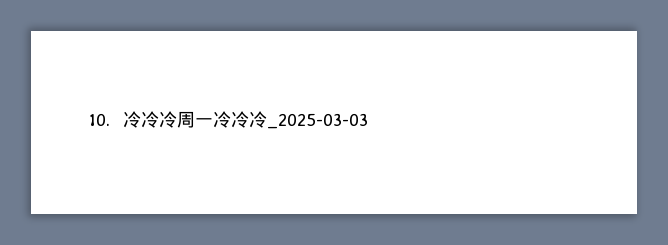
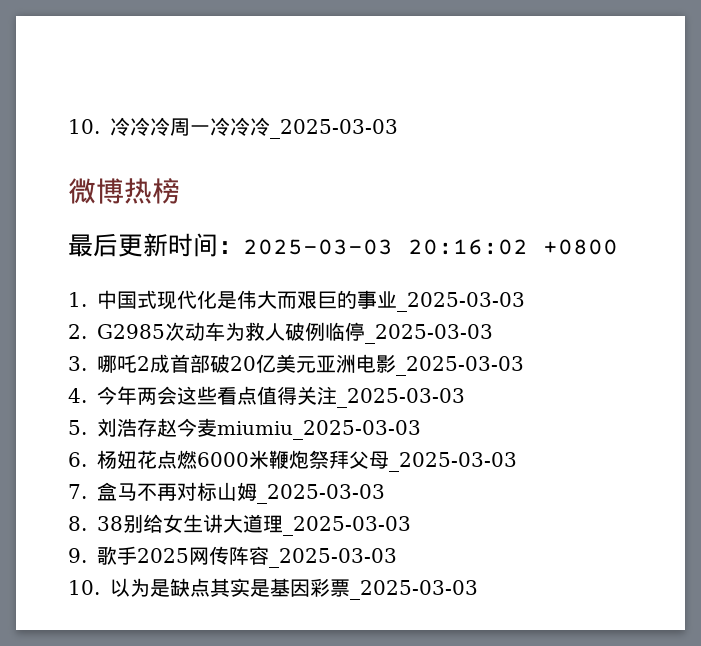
+ 微博热榜
+ 最后更新时间：2025-03-03 20:16:02 +0800
+ 1.中国式现代化是伟大而艰巨的事业_2025-03-03
+ 2. G2985次动车为救人破例临停_2025-03-03
+ 3.哪吒2成首部破20亿美元亚洲电影_2025-03-03
+ 4.今年两会这些看点值得关注_2025-03-03
+ 5.刘浩存赵今麦miumiu_2025-03-03
+ 6.杨妞花点燃6000米鞭炮祭拜父母_2025-03-03
+ 7.盒马不再对标山姆_2025-03-03
+ 8. 38别给女生讲大道理_2025-03-03
+ 9.歌手2025网传阵容_2025-03-03
+ 10.以为是缺点其实是基因彩票_2025-03-03

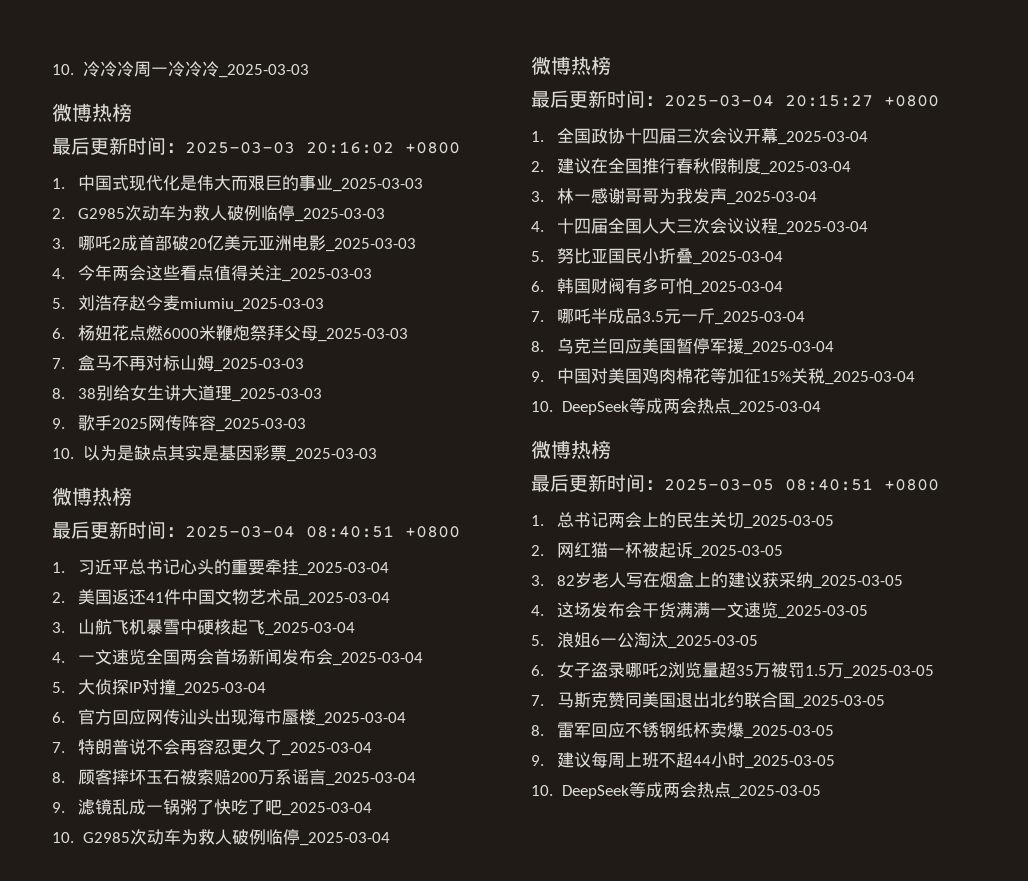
  10.以为是缺点其实是基因彩票_2025-03-03
+ 微博热榜
+ 最后更新时间：2025-03-04 08:40:51 +0800
+ 1.习近平总书记心头的重要牵挂_2025-03-04
+ 2.美国返还41件中国文物艺术品_2025-03-04
+ 3.山航飞机暴雪中硬核起飞_2025-03-04
+ 4.一文速览全国两会首场新闻发布会_2025-03-04
+ 5.大侦探IP对撞_2025-03-04
+ 6.官方回应网传汕头出现海市蜃楼_2025-03-04
+ 7.特朗普说不会再容忍更久了_2025-03-04
+ 8.顾客摔坏玉石被索赔200万系谣言_2025-03-04
+ 9.滤镜乱成一锅粥了快吃了吧_2025-03-04
+ 10. G2985次动车为救人破例临停_2025-03-04
+ 微博热榜
+ 最后更新时间：2025-03-04 20:15:27 +0800
+ 1.全国政协十四届三次会议开幕_2025-03-04
+ 2.建议在全国推行春秋假制度_2025-03-04
+ 3.林一感谢哥哥为我发声_2025-03-04
+ 4.十四届全国人大三次会议议程_2025-03-04
+ 5.努比亚国民小折叠_2025-03-04
+ 6.韩国财阀有多可怕_2025-03-04
+ 7.哪吒半成品3.5元一斤_2025-03-04
+ 8.乌克兰回应美国暂停军援_2025-03-04
+ 9.中国对美国鸡肉棉花等加征15%关税_2025-03-04
+ 10. DeepSeek等成两会热点_2025-03-04
+ 微博热榜
+ 最后更新时间：2025-03-05 08:40:51 +0800
+ 1.总书记两会上的民生关切_2025-03-05
+ 2.网红猫一杯被起诉_2025-03-05
+ 3. 82岁老人写在烟盒上的建议获采纳_2025-03-05
+ 4.这场发布会干货满满一文速览_2025-03-05
+ 5.浪姐6一公淘汰_2025-03-05
+ 6.女子盗录哪吒2浏览量超35万被罚1.5万_2025-03-05
+ 7.马斯克赞同美国退出北约联合国_2025-03-05
+ 8.雷军回应不锈钢纸杯卖爆_2025-03-05
+ 9.建议每周上班不超44小时_2025-03-05
+ 10. DeepSeek等成两会热点_2025-03-05

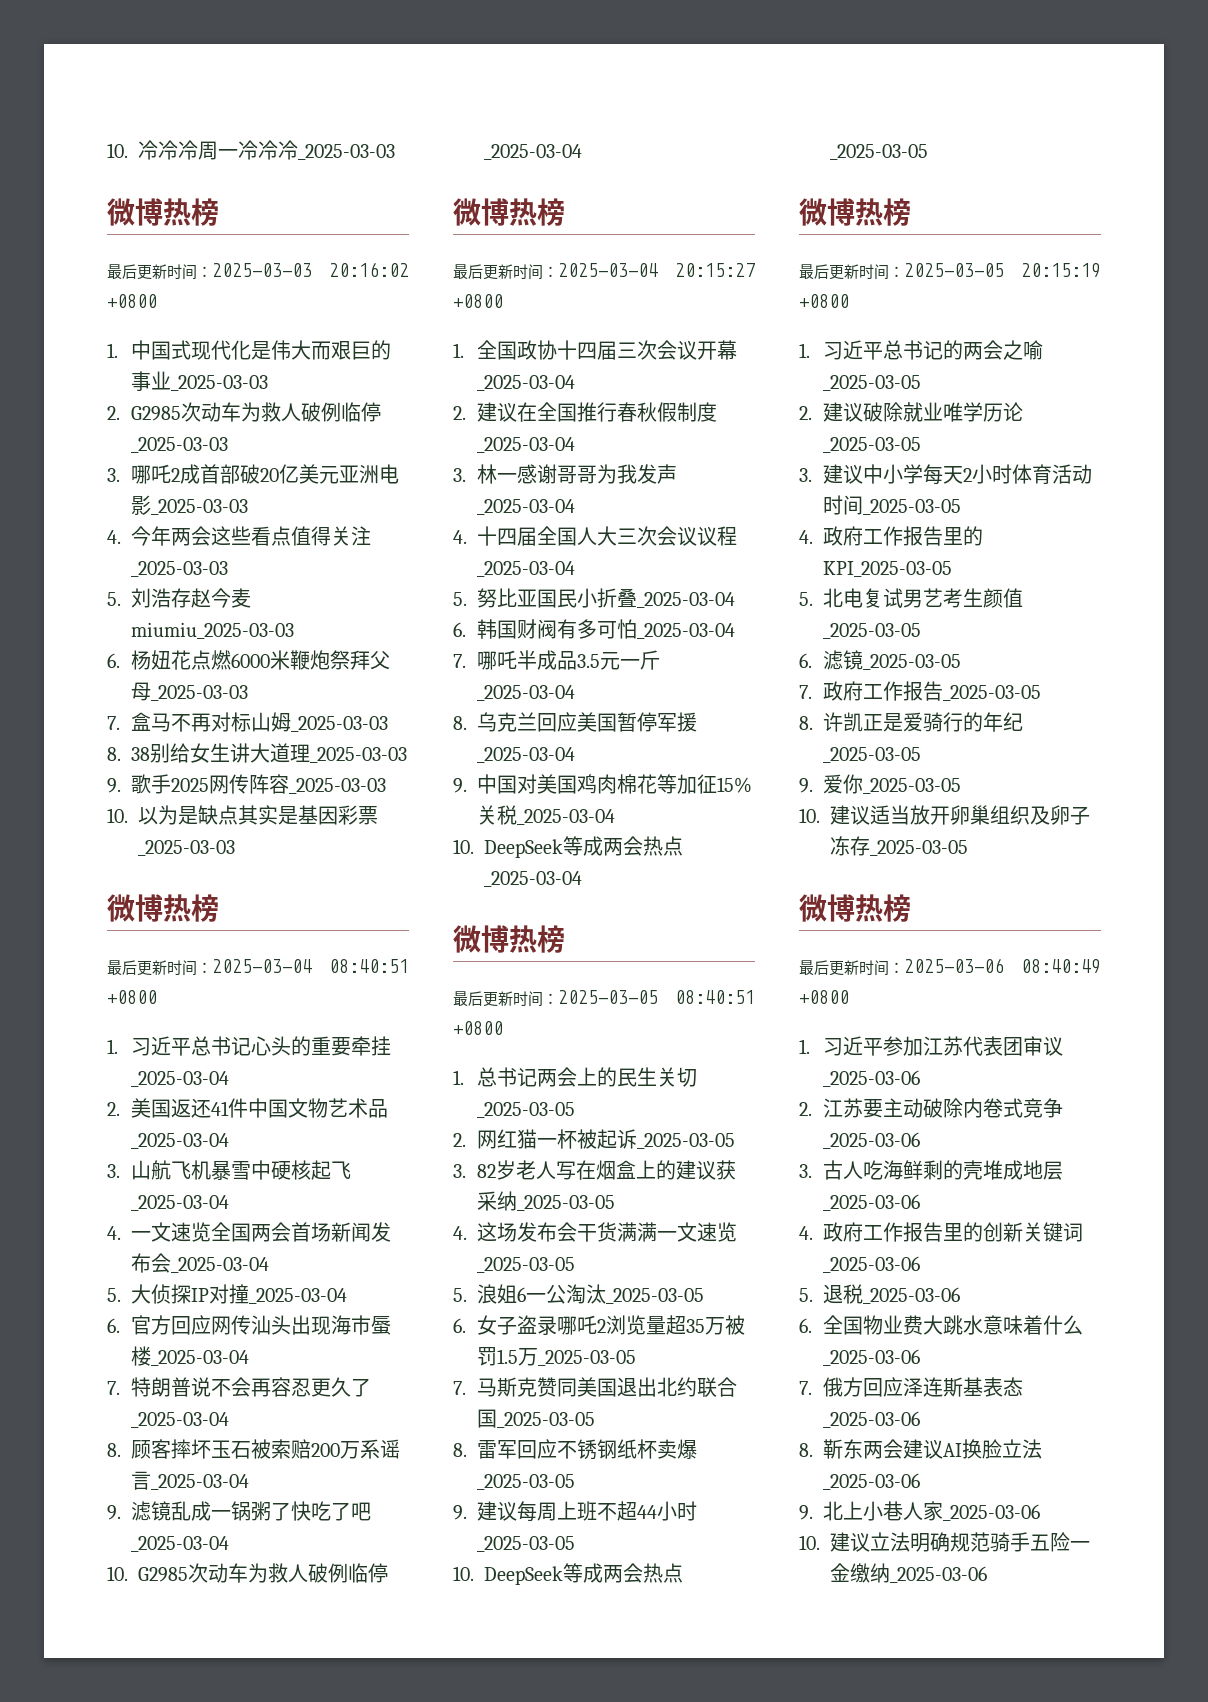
  10. DeepSeek等成两会热点_2025-03-05
+ 微博热榜
+ 最后更新时间：2025-03-05 20:15:19 +0800
+ 1.习近平总书记的两会之喻_2025-03-05
+ 2.建议破除就业唯学历论_2025-03-05
+ 3.建议中小学每天2小时体育活动时间_2025-03-05
+ 4.政府工作报告里的KPI_2025-03-05
+ 5.北电复试男艺考生颜值_2025-03-05
+ 6.滤镜_2025-03-05
+ 7.政府工作报告_2025-03-05
+ 8.许凯正是爱骑行的年纪_2025-03-05
+ 9.爱你_2025-03-05
+ 10.建议适当放开卵巢组织及卵子冻存_2025-03-05
+ 微博热榜
+ 最后更新时间：2025-03-06 08:40:49 +0800
+ 1.习近平参加江苏代表团审议_2025-03-06
+ 2.江苏要主动破除内卷式竞争_2025-03-06
+ 3.古人吃海鲜剩的壳堆成地层_2025-03-06
+ 4.政府工作报告里的创新关键词_2025-03-06
+ 5.退税_2025-03-06
+ 6.全国物业费大跳水意味着什么_2025-03-06
+ 7.俄方回应泽连斯基表态_2025-03-06
+ 8.靳东两会建议AI换脸立法_2025-03-06
+ 9.北上小巷人家_2025-03-06
+ 10.建议立法明确规范骑手五险一金缴纳_2025-03-06

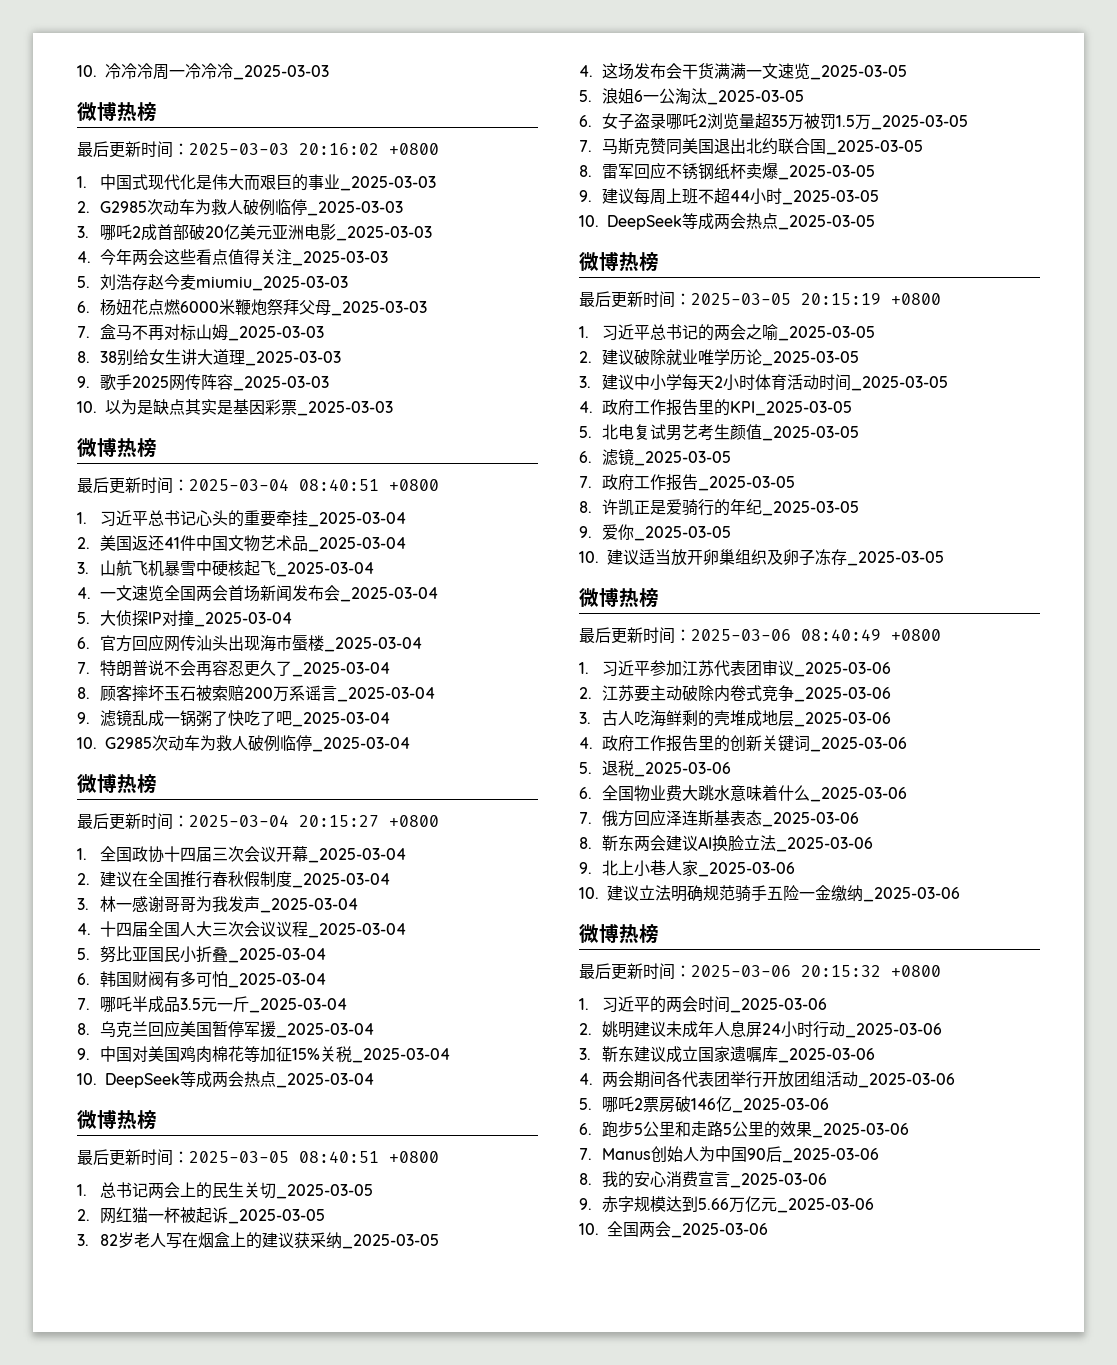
  10.建议立法明确规范骑手五险一金缴纳_2025-03-06
+ 微博热榜
+ 最后更新时间：2025-03-06 20:15:32 +0800
+ 1.习近平的两会时间_2025-03-06
+ 2.姚明建议未成年人息屏24小时行动_2025-03-06
+ 3.靳东建议成立国家遗嘱库_2025-03-06
+ 4.两会期间各代表团举行开放团组活动_2025-03-06
+ 5.哪吒2票房破146亿_2025-03-06
+ 6.跑步5公里和走路5公里的效果_2025-03-06
+ 7. Manus创始人为中国90后_2025-03-06
+ 8.我的安心消费宣言_2025-03-06
+ 9.赤字规模达到5.66万亿元_2025-03-06
+ 10.全国两会_2025-03-06

